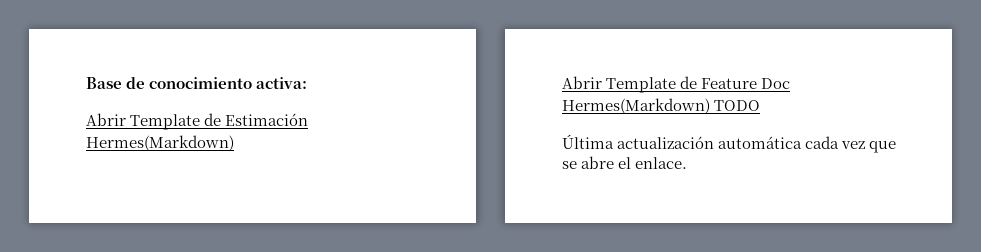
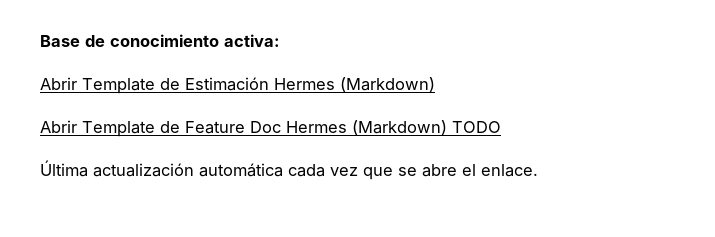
- Abrir Template de Estimación Hermes(Markdown)
+ Abrir Template de Estimación Hermes (Markdown)
- Abrir Template de Feature Doc Hermes(Markdown) TODO
+ Abrir Template de Feature Doc Hermes (Markdown) TODO

